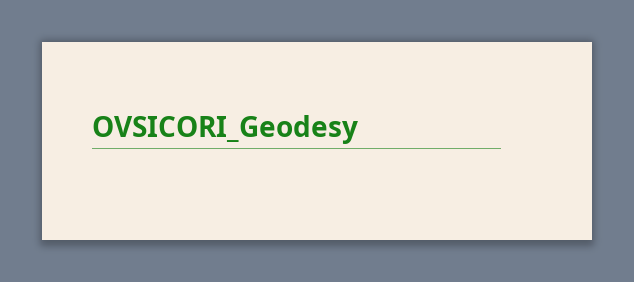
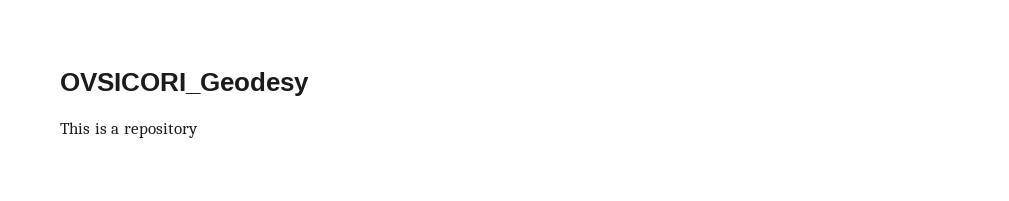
+ This is a repository

